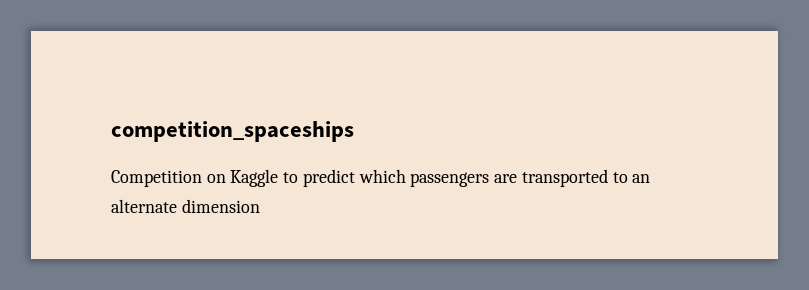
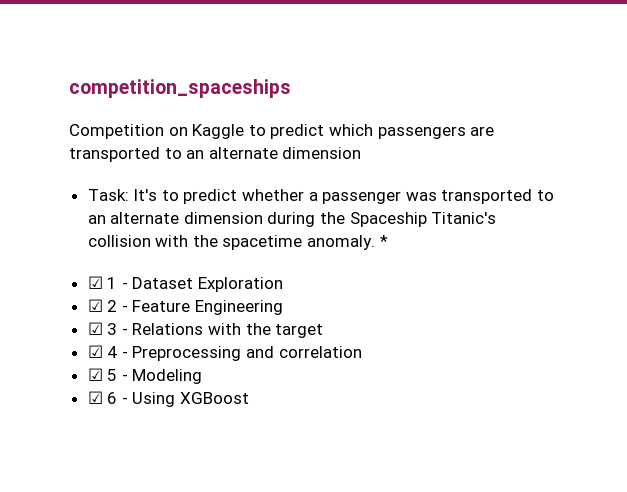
+ Task: It's to predict whether a passenger was transported to an alternate dimension during the Spaceship Titanic's collision with the spacetime anomaly. *
+ ☑ 1 - Dataset Exploration
+ ☑ 2 - Feature Engineering
+ ☑ 3 - Relations with the target
+ ☑ 4 - Preprocessing and correlation
+ ☑ 5 - Modeling
+ ☑ 6 - Using XGBoost

